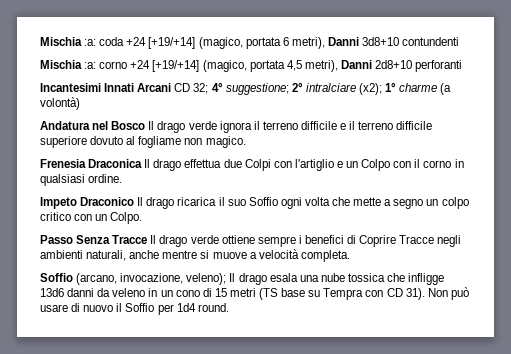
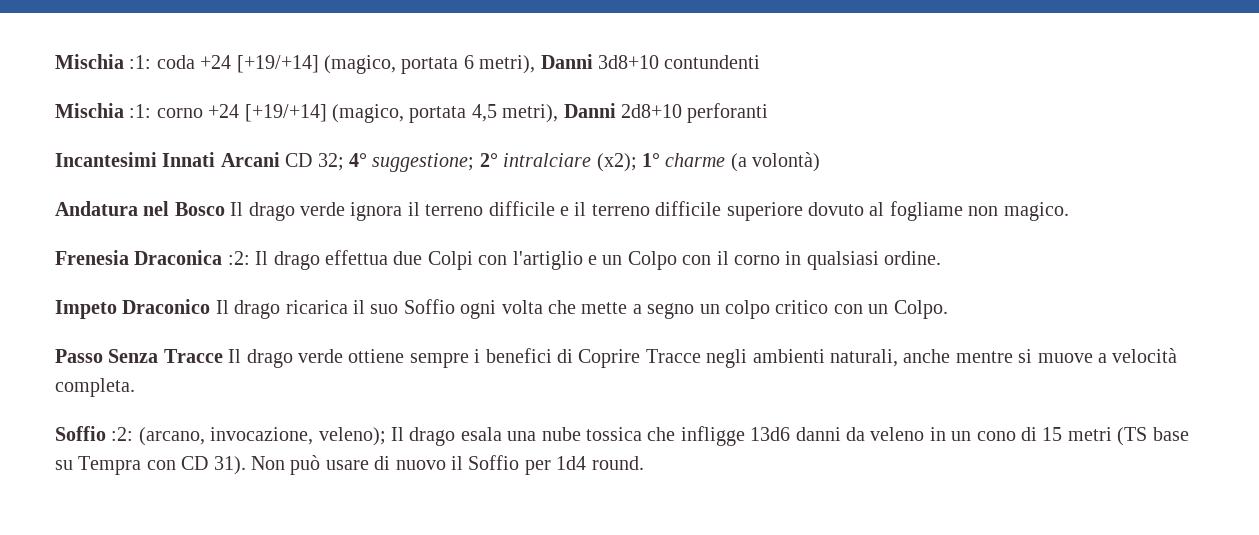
- Mischia :a: coda +24 [+19/+14] (magico, portata 6 metri), Danni 3d8+10 contundenti
+ Mischia :1: coda +24 [+19/+14] (magico, portata 6 metri), Danni 3d8+10 contundenti
- Mischia :a: corno +24 [+19/+14] (magico, portata 4,5 metri), Danni 2d8+10 perforanti
+ Mischia :1: corno +24 [+19/+14] (magico, portata 4,5 metri), Danni 2d8+10 perforanti
- Frenesia Draconica Il drago effettua due Colpi con l'artiglio e un Colpo con il corno in qualsiasi ordine.
+ Frenesia Draconica :2: Il drago effettua due Colpi con l'artiglio e un Colpo con il corno in qualsiasi ordine.
- Soffio (arcano, invocazione, veleno); Il drago esala una nube tossica che infligge 13d6 danni da veleno in un cono di 15 metri (TS base su Tempra con CD 31).
+ Soffio :2: (arcano, invocazione, veleno); Il drago esala una nube tossica che infligge 13d6 danni da veleno in un cono di 15 metri (TS base su Tempra con CD 31).

